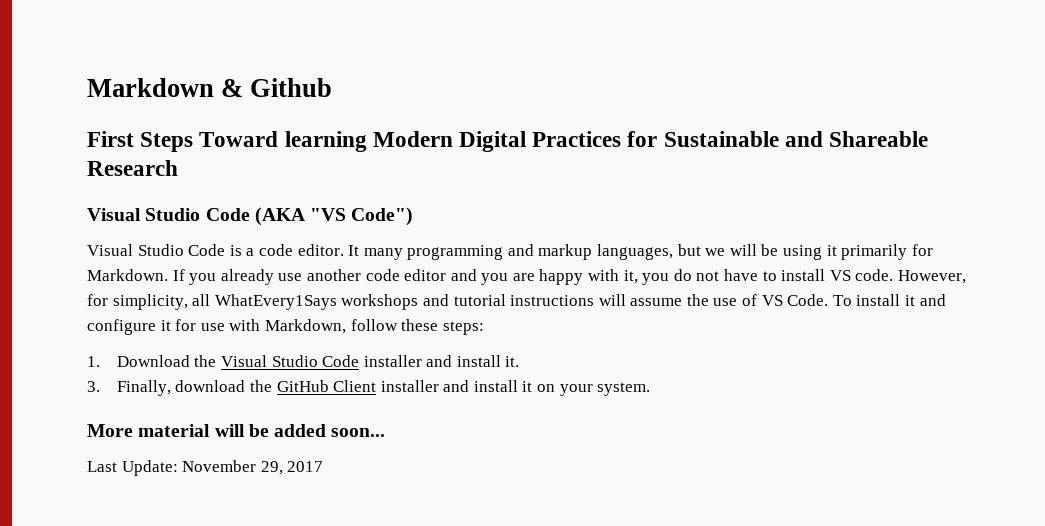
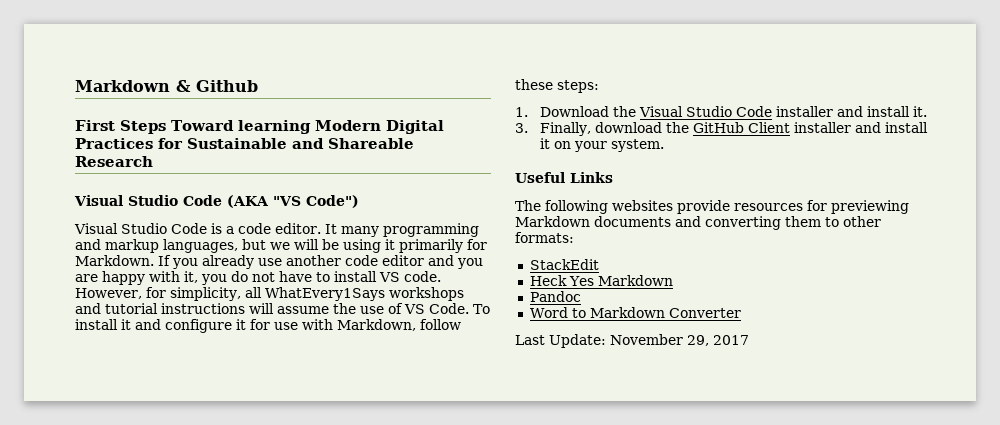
- More material will be added soon...
+ Useful Links
+ The following websites provide resources for previewing Markdown documents and converting them to other formats:
+ StackEdit
+ Heck Yes Markdown
+ Pandoc
+ Word to Markdown Converter

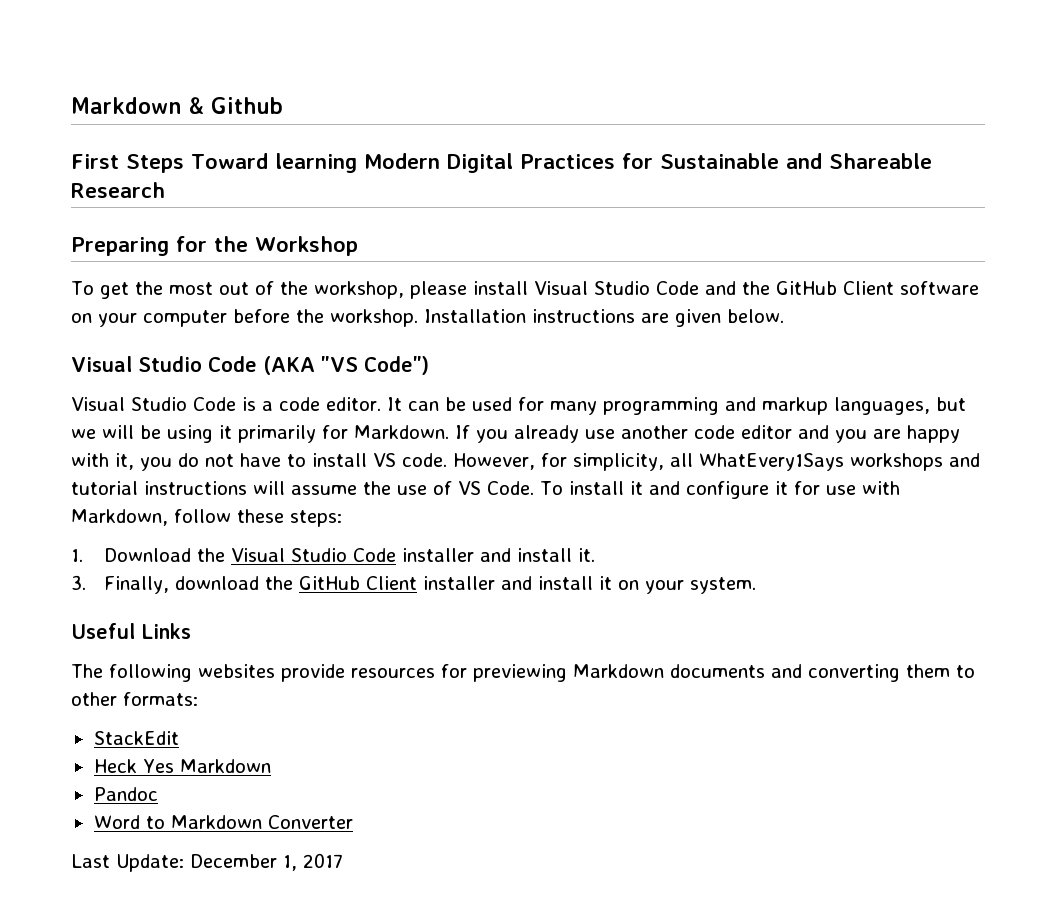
+ Preparing for the Workshop
+ To get the most out of the workshop, please install Visual Studio Code and the GitHub Client software on your computer before the workshop. Installation instructions are given below.
- It many programming and markup languages, but we will be using it primarily for Markdown.
+ It can be used for many programming and markup languages, but we will be using it primarily for Markdown.
- Last Update: November 29, 2017
+ Last Update: December 1, 2017

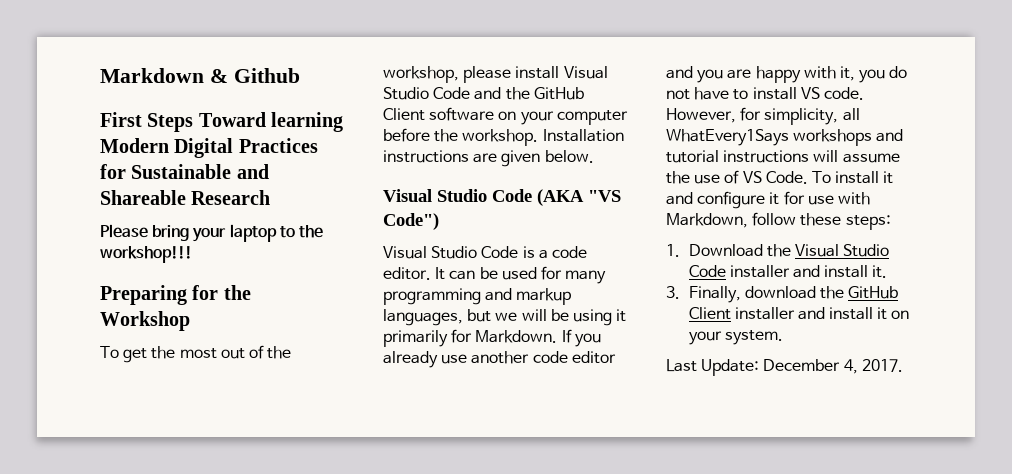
+ Please bring your laptop to the workshop!!!
- Useful Links
- The following websites provide resources for previewing Markdown documents and converting them to other formats:
- StackEdit
- Heck Yes Markdown
- Pandoc
- Word to Markdown Converter
- Last Update: December 1, 2017
+ Last Update: December 4, 2017.

